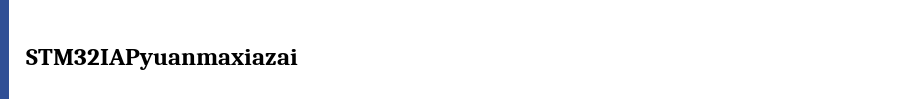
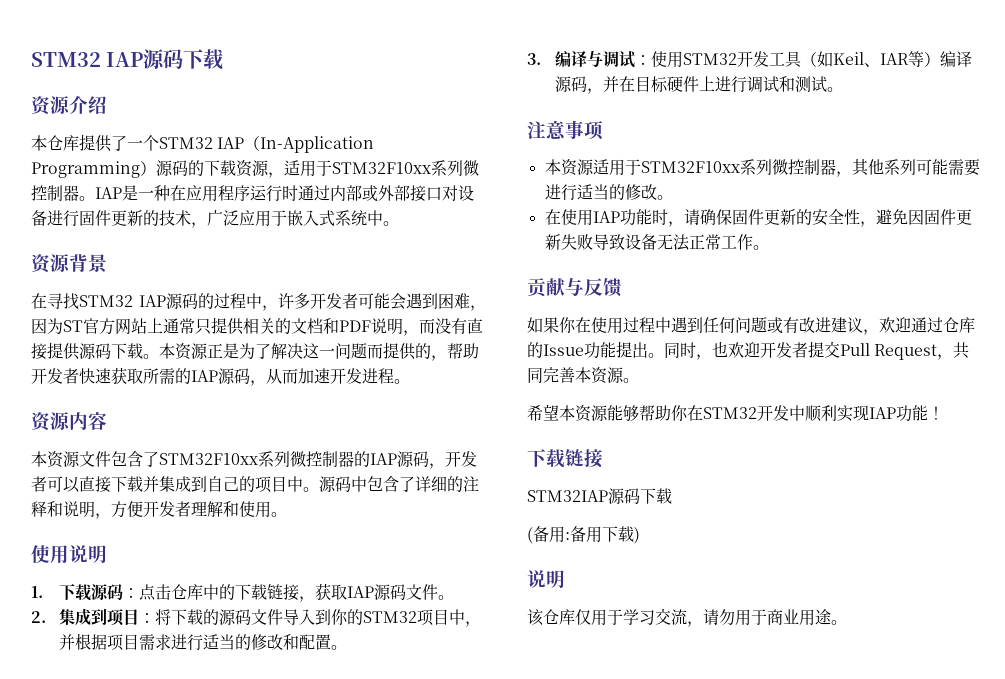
- STM32IAPyuanmaxiazai
+ STM32 IAP源码下载
+ 资源介绍
+ 本仓库提供了一个STM32 IAP（In-Application Programming）源码的下载资源，适用于STM32F10xx系列微控制器。IAP是一种在应用程序运行时通过内部或外部接口对设备进行固件更新的技术，广泛应用于嵌入式系统中。
+ 资源背景
+ 在寻找STM32 IAP源码的过程中，许多开发者可能会遇到困难，因为ST官方网站上通常只提供相关的文档和PDF说明，而没有直接提供源码下载。本资源正是为了解决这一问题而提供的，帮助开发者快速获取所需的IAP源码，从而加速开发进程。
+ 资源内容
+ 本资源文件包含了STM32F10xx系列微控制器的IAP源码，开发者可以直接下载并集成到自己的项目中。源码中包含了详细的注释和说明，方便开发者理解和使用。
+ 使用说明
+ 1.下载源码：点击仓库中的下载链接，获取IAP源码文件。
+ 2.集成到项目：将下载的源码文件导入到你的STM32项目中，并根据项目需求进行适当的修改和配置。
+ 3.编译与调试：使用STM32开发工具（如Keil、IAR等）编译源码，并在目标硬件上进行调试和测试。
+ 注意事项
+ 本资源适用于STM32F10xx系列微控制器，其他系列可能需要进行适当的修改。
+ 在使用IAP功能时，请确保固件更新的安全性，避免因固件更新失败导致设备无法正常工作。
+ 贡献与反馈
+ 如果你在使用过程中遇到任何问题或有改进建议，欢迎通过仓库的Issue功能提出。同时，也欢迎开发者提交Pull Request，共同完善本资源。
+ 希望本资源能够帮助你在STM32开发中顺利实现IAP功能！
+ 下载链接
+ STM32IAP源码下载
+ (备用:备用下载)
+ 说明
+ 该仓库仅用于学习交流，请勿用于商业用途。

